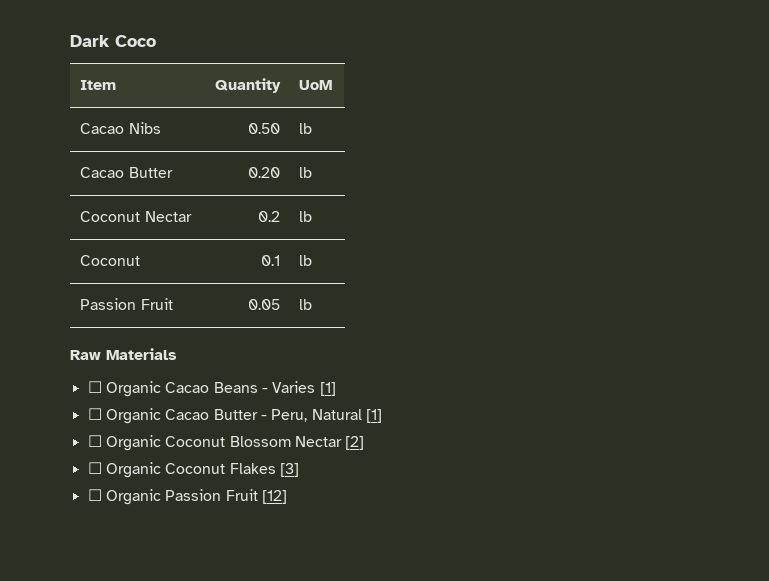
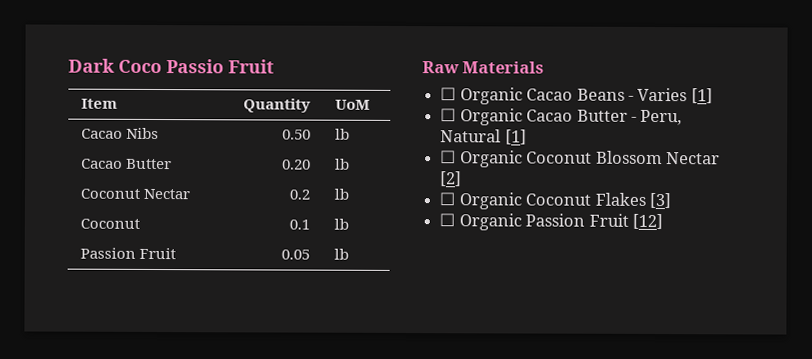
- Dark Coco
+ Dark Coco Passio Fruit

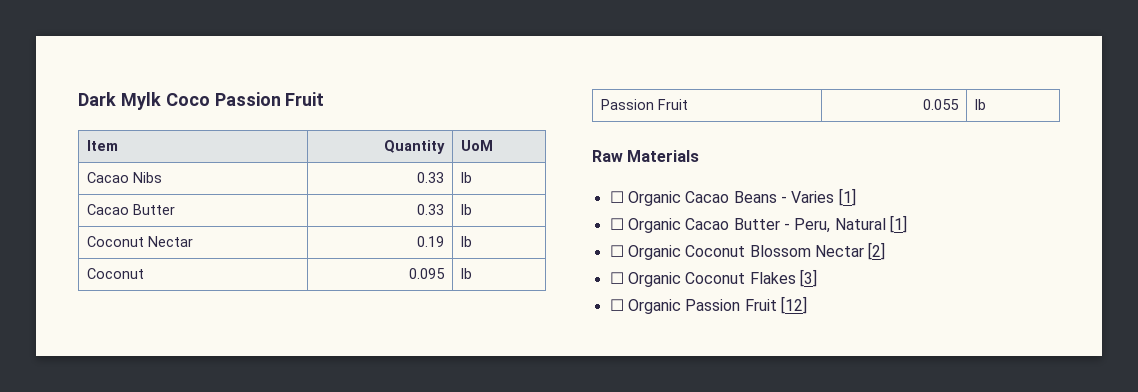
- Dark Coco Passio Fruit
+ Dark Mylk Coco Passion Fruit
- Cacao Nibs | 0.50 | lb
+ Cacao Nibs | 0.33 | lb
- Cacao Butter | 0.20 | lb
+ Cacao Butter | 0.33 | lb
- Coconut Nectar | 0.2 | lb
+ Coconut Nectar | 0.19 | lb
- Coconut | 0.1 | lb
+ Coconut | 0.095 | lb
- Passion Fruit | 0.05 | lb
+ Passion Fruit | 0.055 | lb

